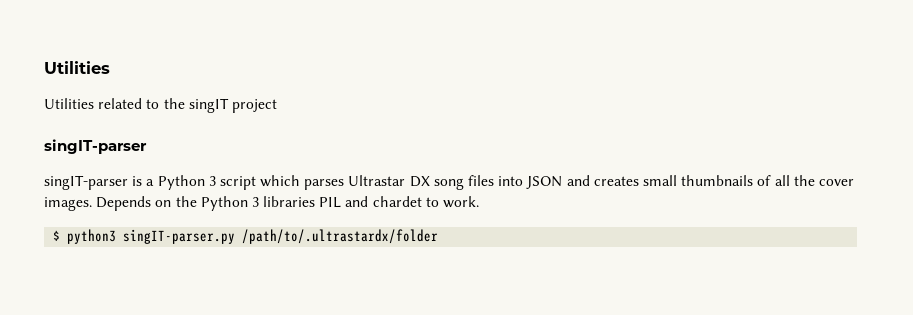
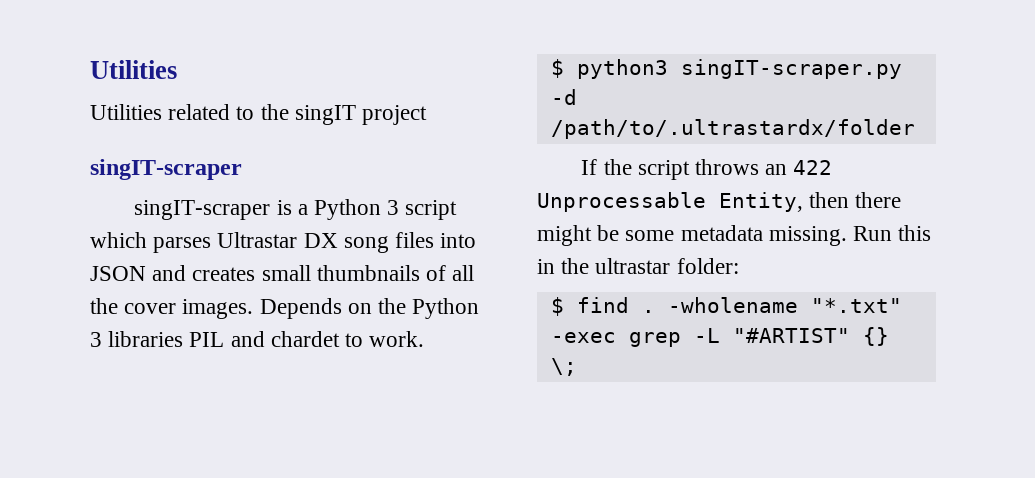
  Utilities related to the singIT project
- singIT-parser
- singIT-parser is a Python 3 script which parses Ultrastar DX song files into JSON and creates small thumbnails of all the cover images.
+ singIT-scraper
+ singIT-scraper is a Python 3 script which parses Ultrastar DX song files into JSON and creates small thumbnails of all the cover images.
- $ python3 singIT-parser.py /path/to/.ultrastardx/folder
+ $ python3 singIT-scraper.py -d /path/to/.ultrastardx/folder
+ If the script throws an 422 Unprocessable Entity, then there might be some metadata missing. Run this in the ultrastar folder:
+ $ find . -wholename "*.txt" -exec grep -L "#ARTIST" {} \;

